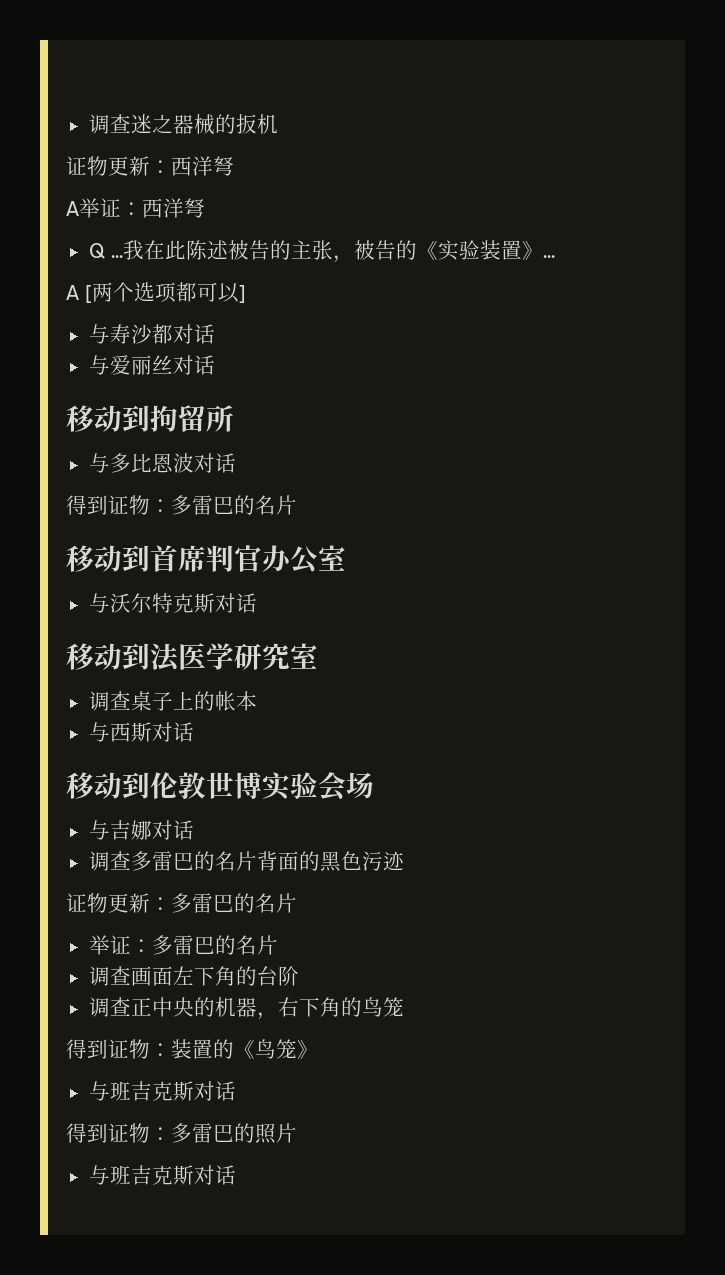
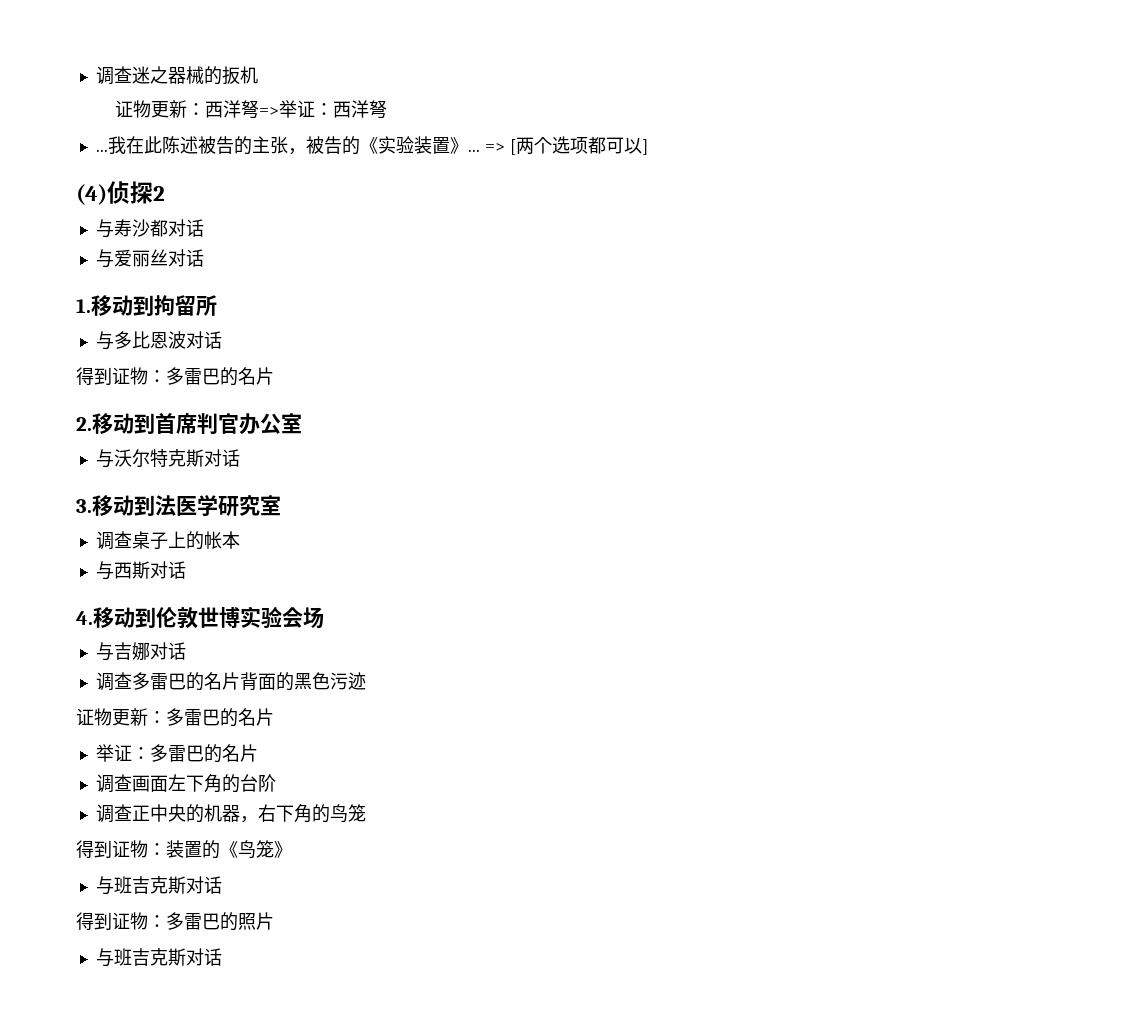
- 证物更新：西洋弩
- A举证：西洋弩
- Q ...
+ 证物更新：西洋弩=>举证：西洋弩
+ ...
- 我在此陈述被告的主张，被告的《实验装置》...
- A [两个选项都可以]
+ 我在此陈述被告的主张，被告的《实验装置》... => [两个选项都可以]
+ (4)侦探2
- 移动到拘留所
+ 1.移动到拘留所
- 移动到首席判官办公室
+ 2.移动到首席判官办公室
- 移动到法医学研究室
+ 3.移动到法医学研究室
- 移动到伦敦世博实验会场
+ 4.移动到伦敦世博实验会场

